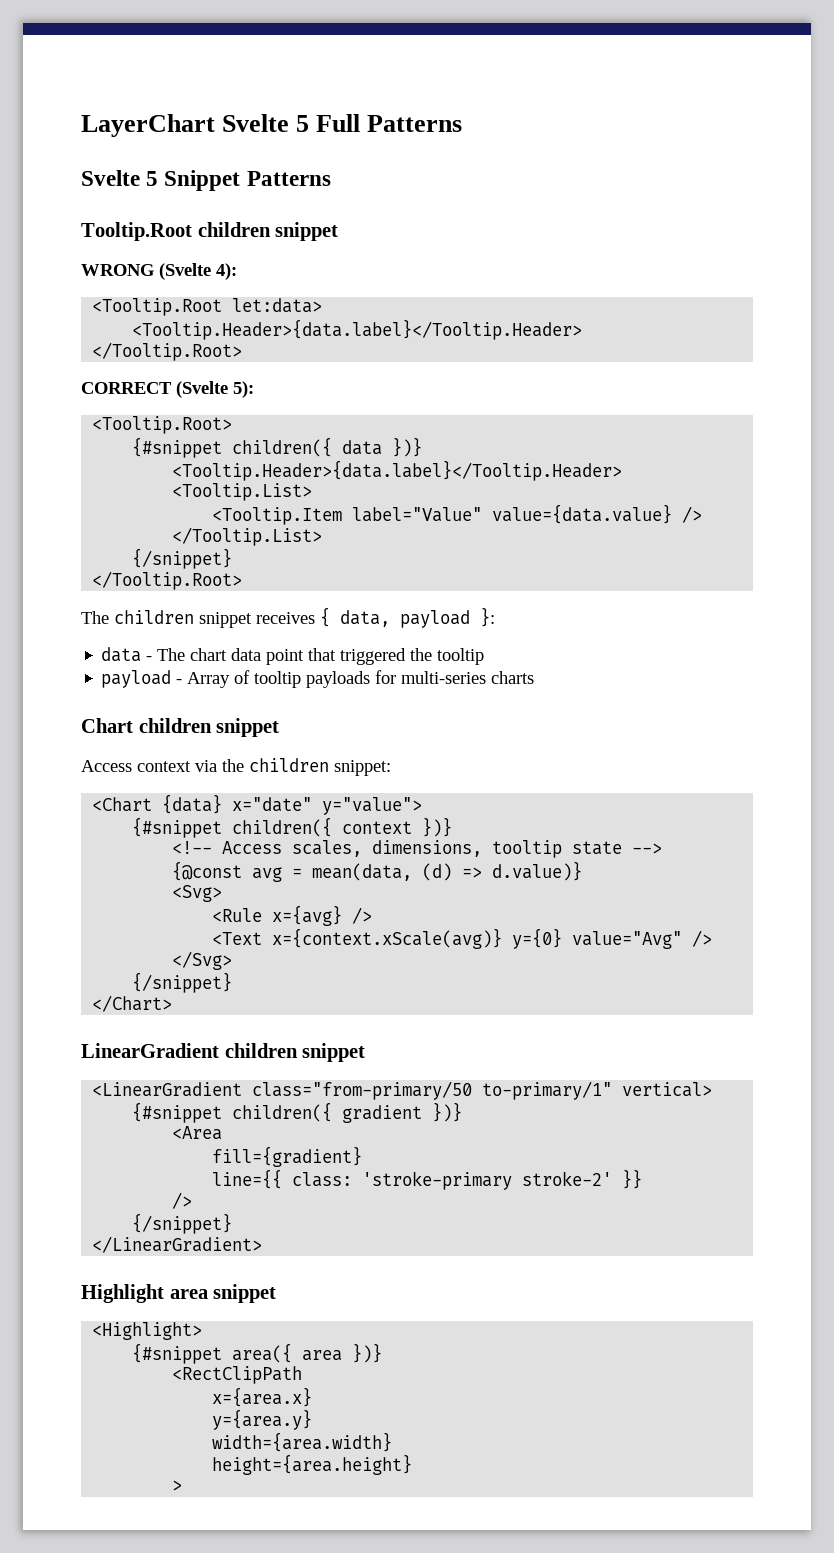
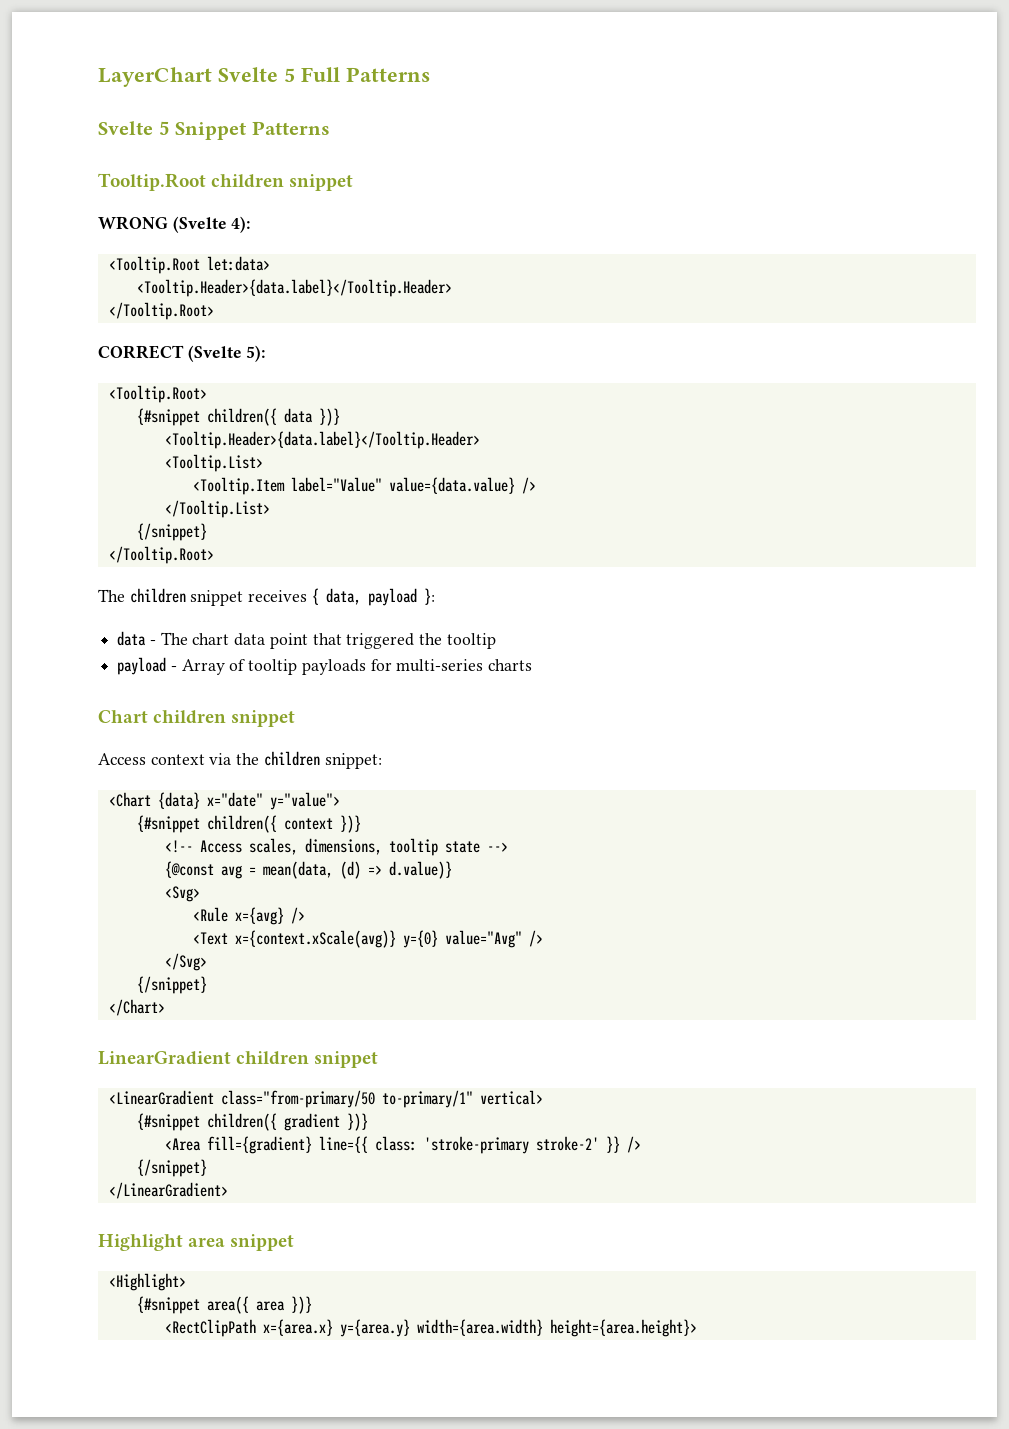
- <Area
- fill={gradient}
- line={{ class: 'stroke-primary stroke-2' }}
- />
+ <Area fill={gradient} line={{ class: 'stroke-primary stroke-2' }} />
- <RectClipPath
- x={area.x}
- y={area.y}
- width={area.width}
- height={area.height}
- >
+ <RectClipPath x={area.x} y={area.y} width={area.width} height={area.height}>

